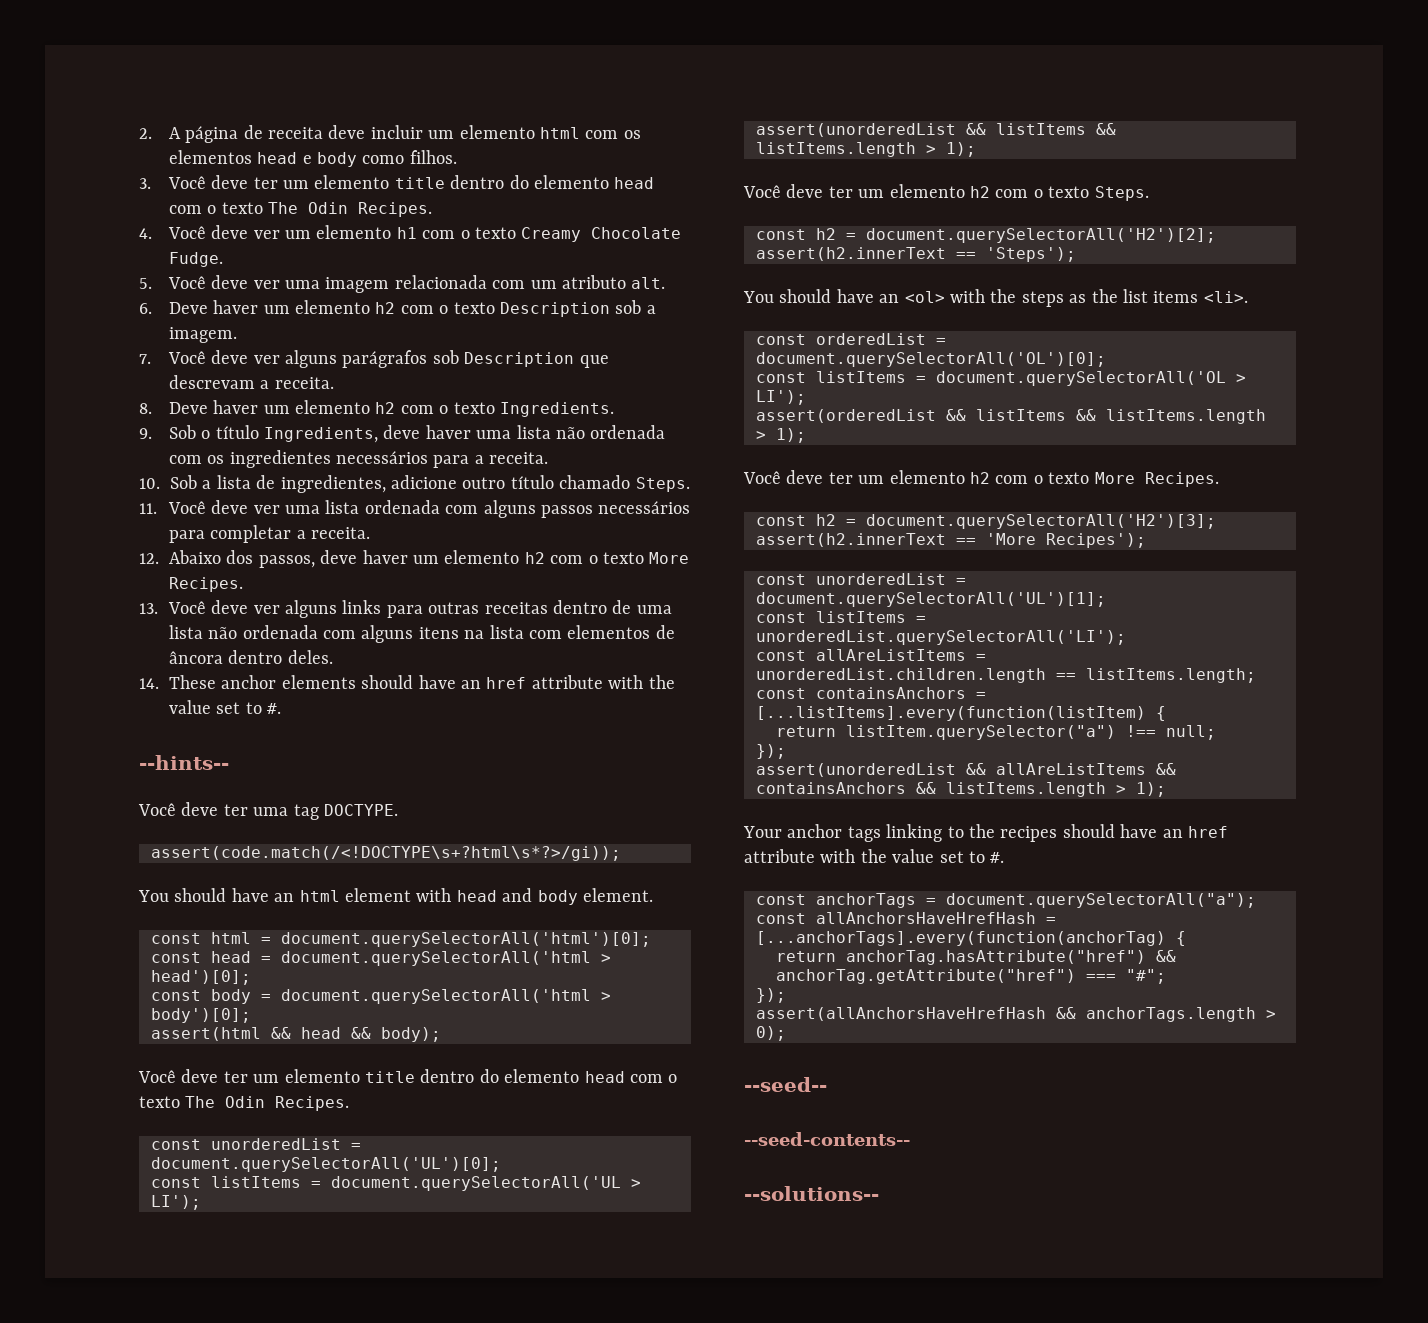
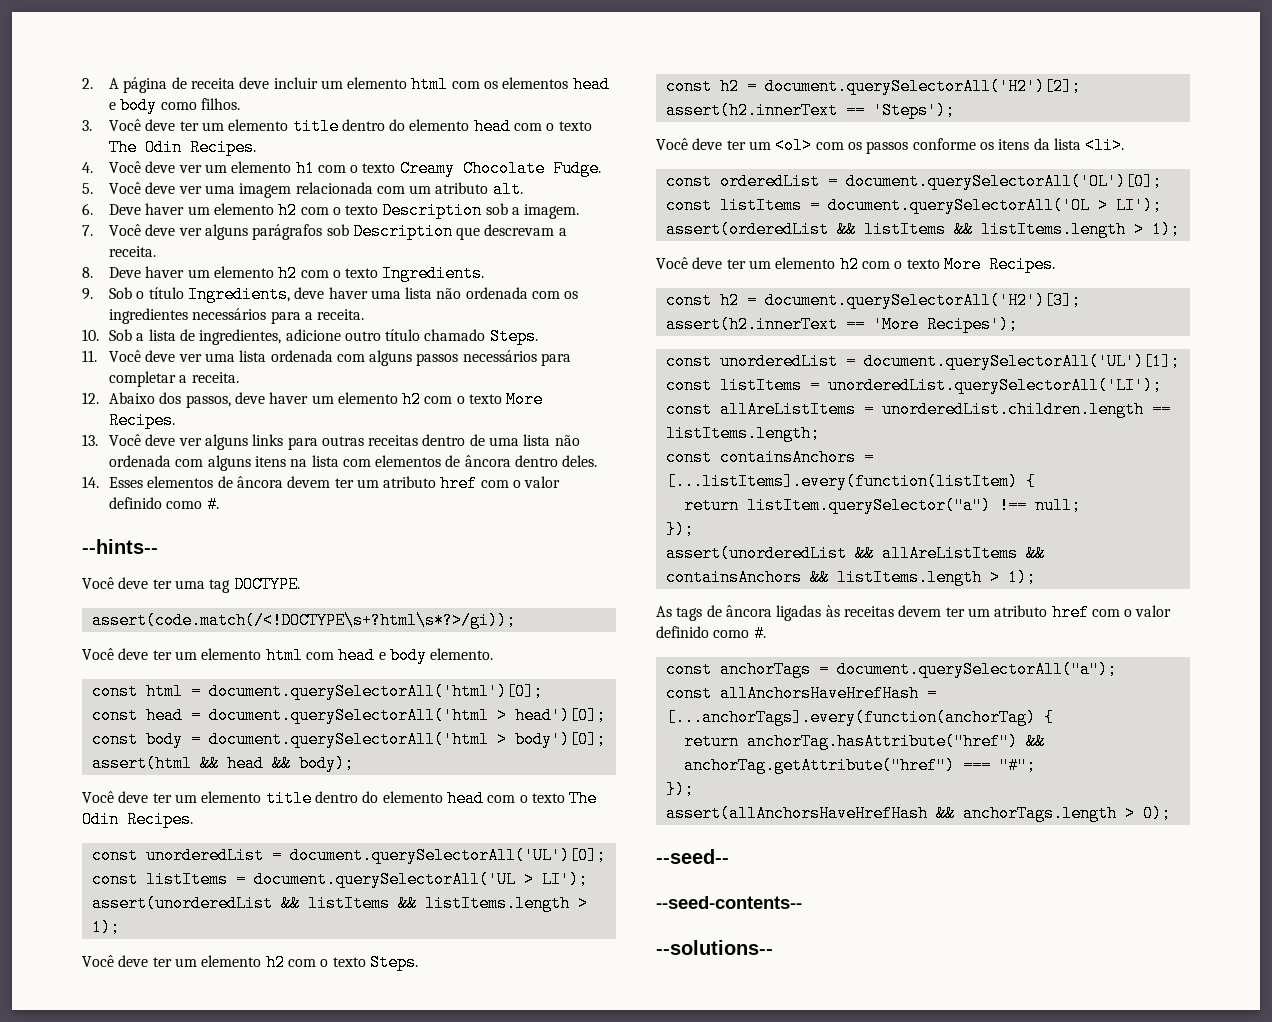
- 14. These anchor elements should have an href attribute with the value set to #.
+ 14. Esses elementos de âncora devem ter um atributo href com o valor definido como #.
- You should have an html element with head and body element.
+ Você deve ter um elemento html com head e body elemento.
- You should have an <ol> with the steps as the list items <li>.
+ Você deve ter um <ol> com os passos conforme os itens da lista <li>.
- Your anchor tags linking to the recipes should have an href attribute with the value set to #.
+ As tags de âncora ligadas às receitas devem ter um atributo href com o valor definido como #.

